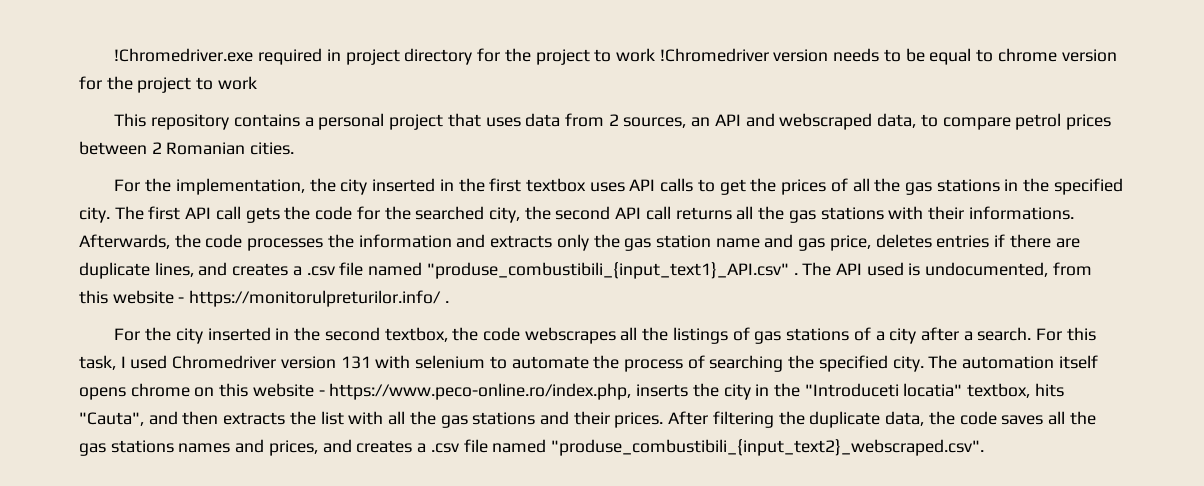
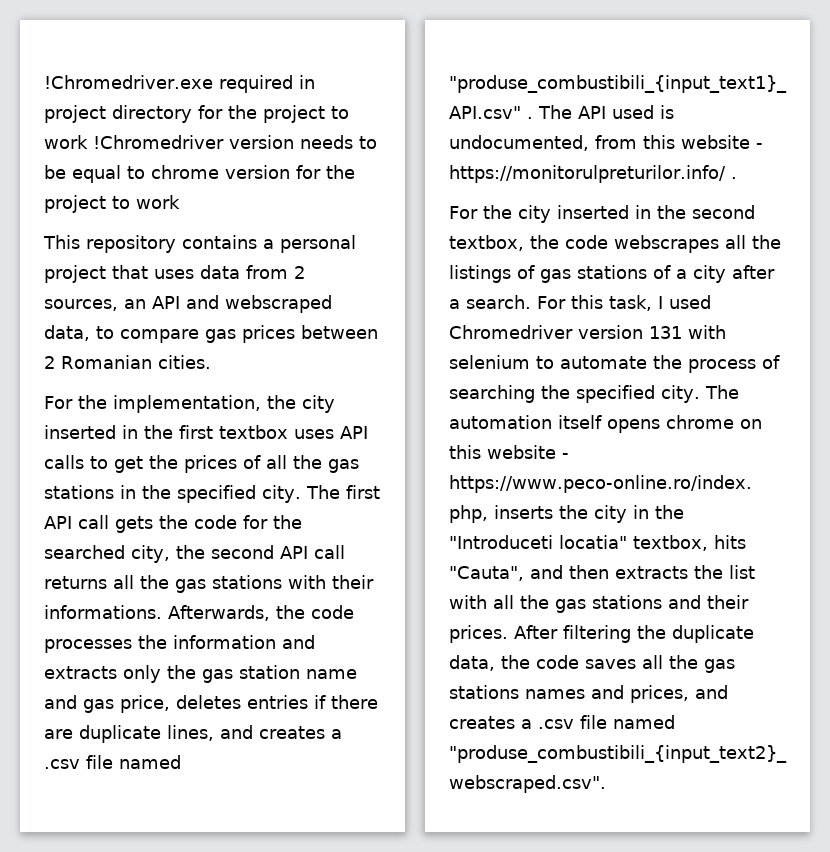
- This repository contains a personal project that uses data from 2 sources, an API and webscraped data, to compare petrol prices between 2 Romanian cities.
+ This repository contains a personal project that uses data from 2 sources, an API and webscraped data, to compare gas prices between 2 Romanian cities.

